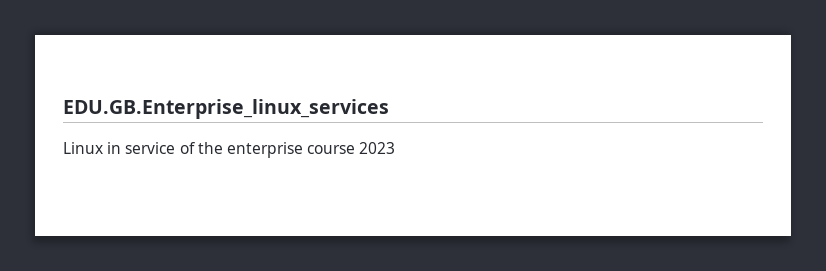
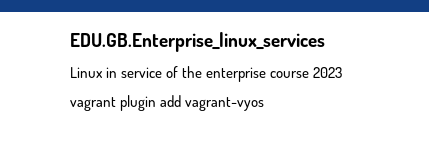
+ vagrant plugin add vagrant-vyos

